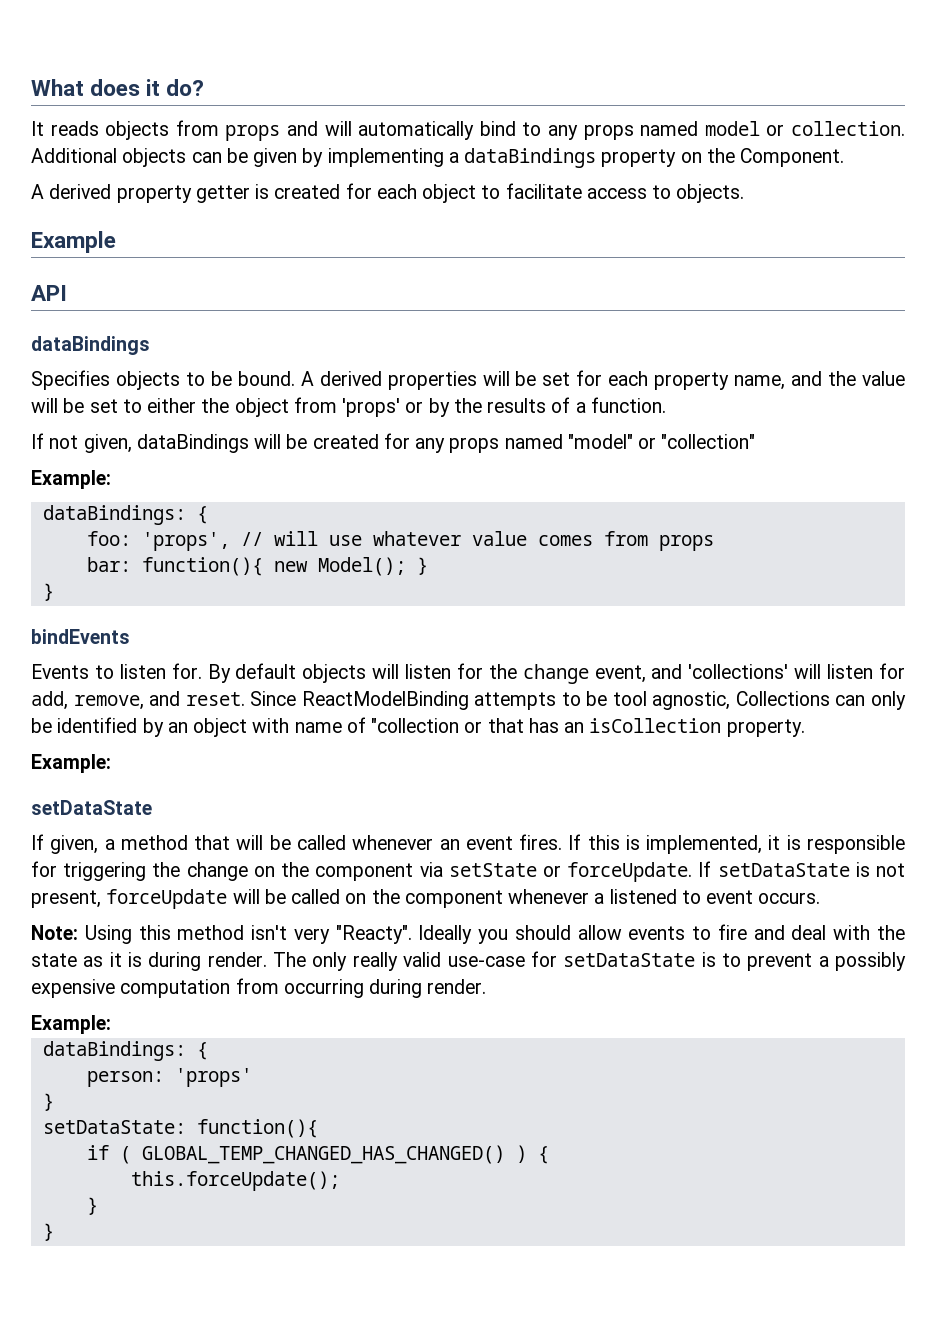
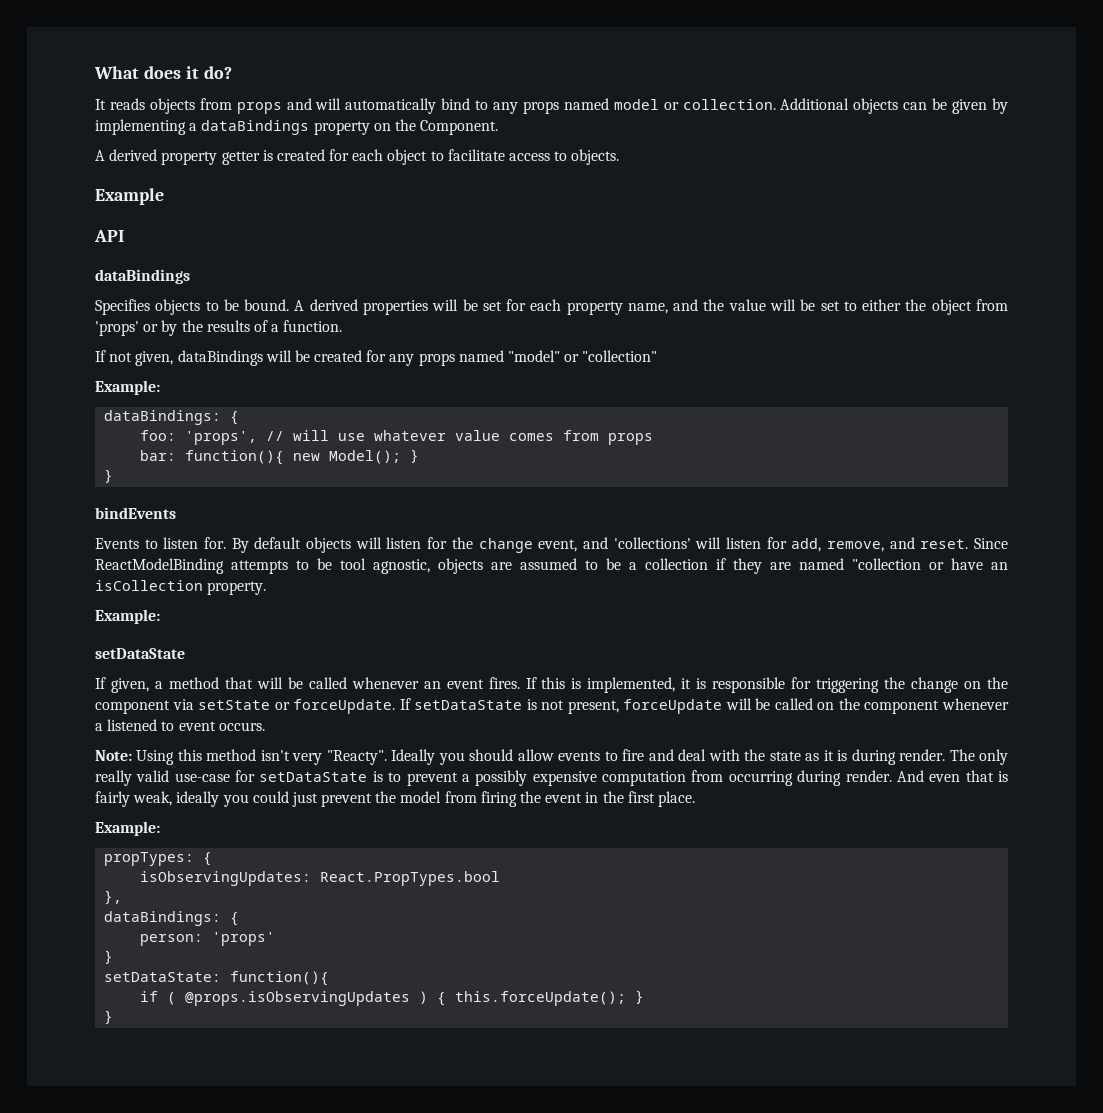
- Since ReactModelBinding attempts to be tool agnostic, Collections can only be identified by an object with name of "collection or that has an isCollection property.
+ Since ReactModelBinding attempts to be tool agnostic, objects are assumed to be a collection if they are named "collection or have an isCollection property.
- The only really valid use-case for setDataState is to prevent a possibly expensive computation from occurring during render.
+ The only really valid use-case for setDataState is to prevent a possibly expensive computation from occurring during render. And even that is fairly weak, ideally you could just prevent the model from firing the event in the first place.
  Example:
+ propTypes: {
+ isObservingUpdates: React.PropTypes.bool
+ },
- if ( GLOBAL_TEMP_CHANGED_HAS_CHANGED() ) {
- this.forceUpdate();
- }
+ if ( @props.isObservingUpdates ) { this.forceUpdate(); }

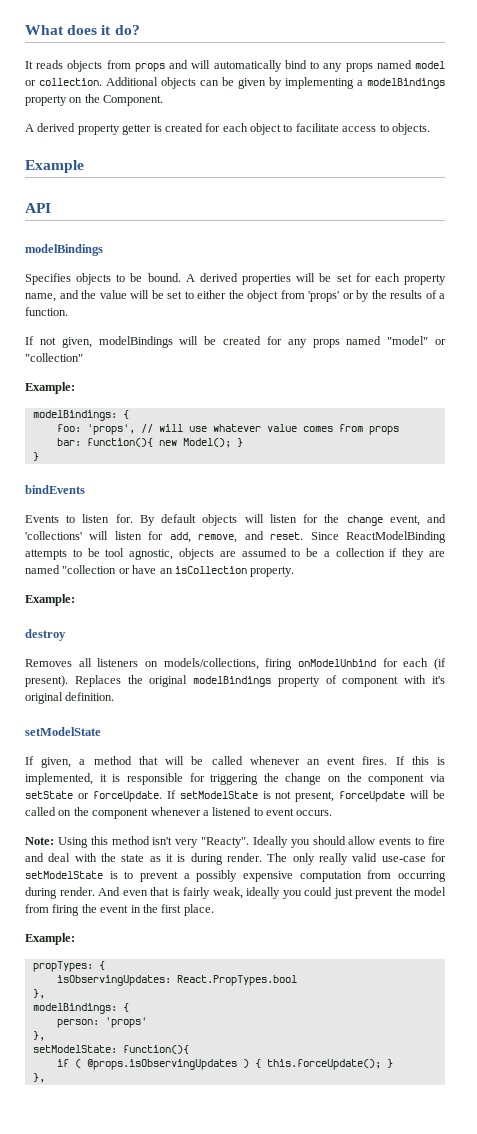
- Additional objects can be given by implementing a dataBindings property on the Component.
+ Additional objects can be given by implementing a modelBindings property on the Component.
  API
- dataBindings
+ modelBindings
- If not given, dataBindings will be created for any props named "model" or "collection"
+ If not given, modelBindings will be created for any props named "model" or "collection"
  Example:
- dataBindings: {
+ modelBindings: {
  Since ReactModelBinding attempts to be tool agnostic, objects are assumed to be a collection if they are named "collection or have an isCollection property.
  Example:
- setDataState
+ destroy
+ Removes all listeners on models/collections, firing onModelUnbind for each (if present). Replaces the original modelBindings property of component with it's original definition.
+ setModelState
- If setDataState is not present, forceUpdate will be called on the component whenever a listened to event occurs.
+ If setModelState is not present, forceUpdate will be called on the component whenever a listened to event occurs.
- The only really valid use-case for setDataState is to prevent a possibly expensive computation from occurring during render.
+ The only really valid use-case for setModelState is to prevent a possibly expensive computation from occurring during render.
  isObservingUpdates: React.PropTypes.bool
  },
- dataBindings: {
+ modelBindings: {
  person: 'props'
- }
- setDataState: function(){
+ },
+ setModelState: function(){
  if ( @props.isObservingUpdates ) { this.forceUpdate(); }
- }
+ },

